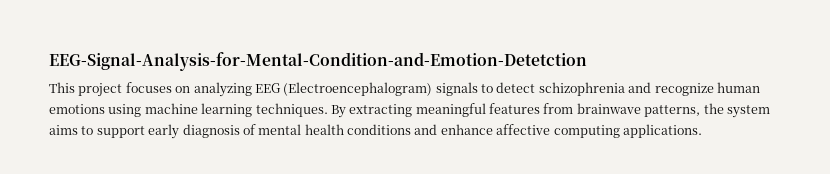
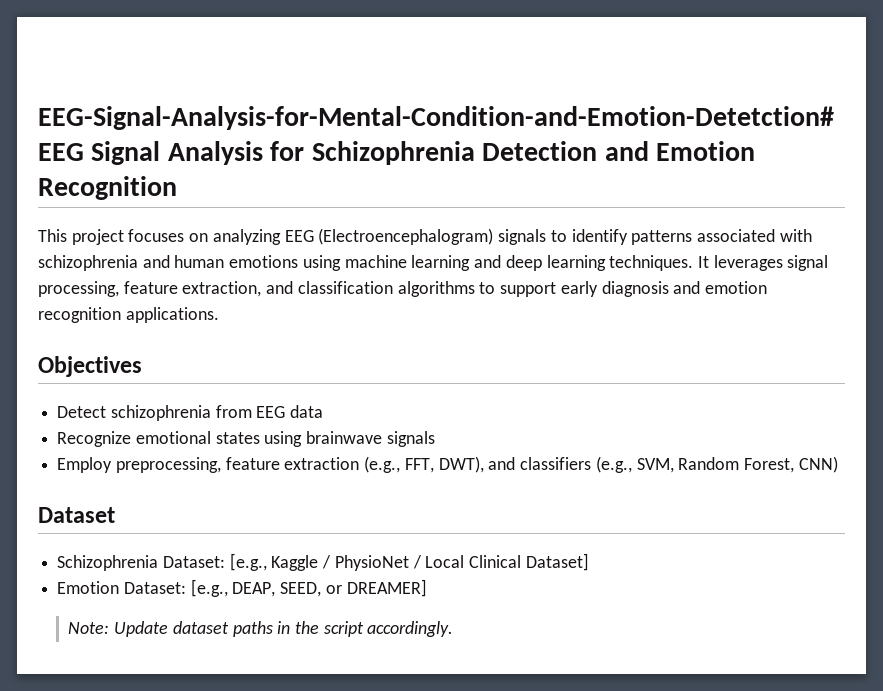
- EEG-Signal-Analysis-for-Mental-Condition-and-Emotion-Detetction
+ EEG-Signal-Analysis-for-Mental-Condition-and-Emotion-Detetction# EEG Signal Analysis for Schizophrenia Detection and Emotion Recognition
- This project focuses on analyzing EEG (Electroencephalogram) signals to detect schizophrenia and recognize human emotions using machine learning techniques. By extracting meaningful features from brainwave patterns, the system aims to support early diagnosis of mental health conditions and enhance affective computing applications.
+ This project focuses on analyzing EEG (Electroencephalogram) signals to identify patterns associated with schizophrenia and human emotions using machine learning and deep learning techniques. It leverages signal processing, feature extraction, and classification algorithms to support early diagnosis and emotion recognition applications.
+ Objectives
+ Detect schizophrenia from EEG data
+ Recognize emotional states using brainwave signals
+ Employ preprocessing, feature extraction (e.g., FFT, DWT), and classifiers (e.g., SVM, Random Forest, CNN)
+ Dataset
+ Schizophrenia Dataset: [e.g., Kaggle / PhysioNet / Local Clinical Dataset]
+ Emotion Dataset: [e.g., DEAP, SEED, or DREAMER]
+ Note: Update dataset paths in the script accordingly.

